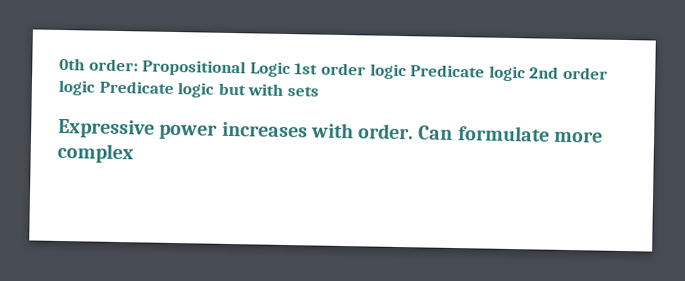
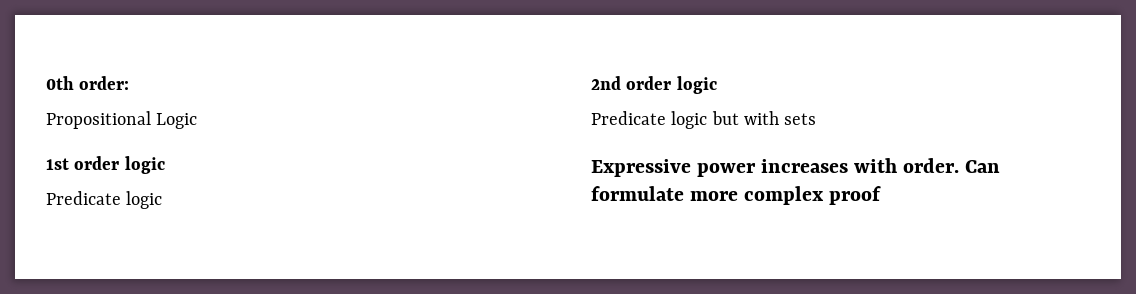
- 0th order: Propositional Logic 1st order logic Predicate logic 2nd order logic Predicate logic but with sets
+ 0th order:
+ Propositional Logic
+ 1st order logic
+ Predicate logic
+ 2nd order logic
+ Predicate logic but with sets
- Can formulate more complex
+ Can formulate more complex proof

